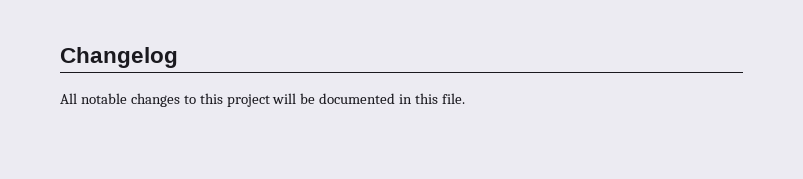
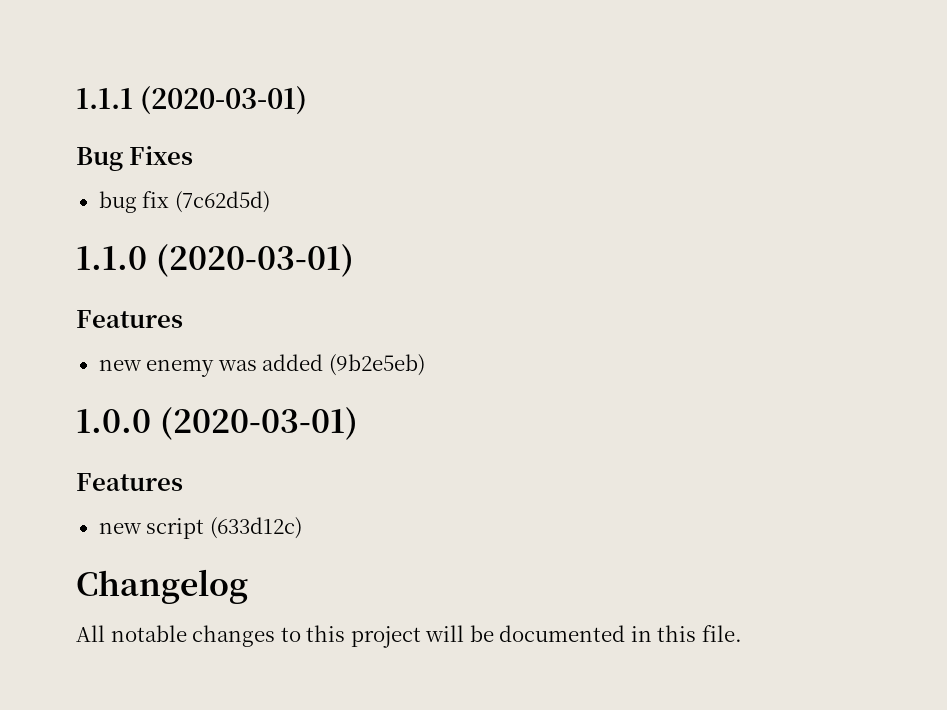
+ 1.1.1 (2020-03-01)
+ Bug Fixes
+ bug fix (7c62d5d)
+ 1.1.0 (2020-03-01)
+ Features
+ new enemy was added (9b2e5eb)
+ 1.0.0 (2020-03-01)
+ Features
+ new script (633d12c)

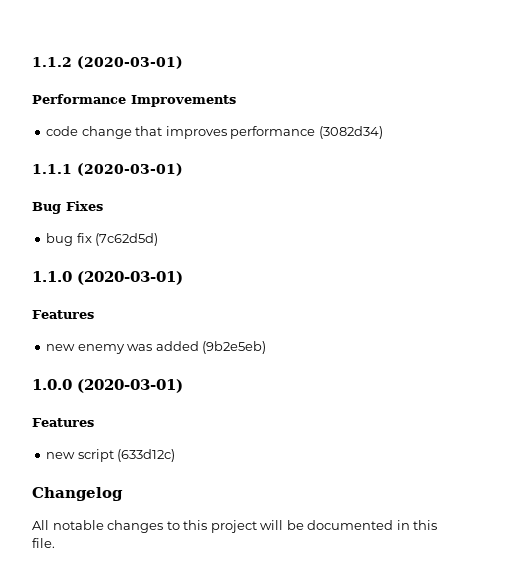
+ 1.1.2 (2020-03-01)
+ Performance Improvements
+ code change that improves performance (3082d34)

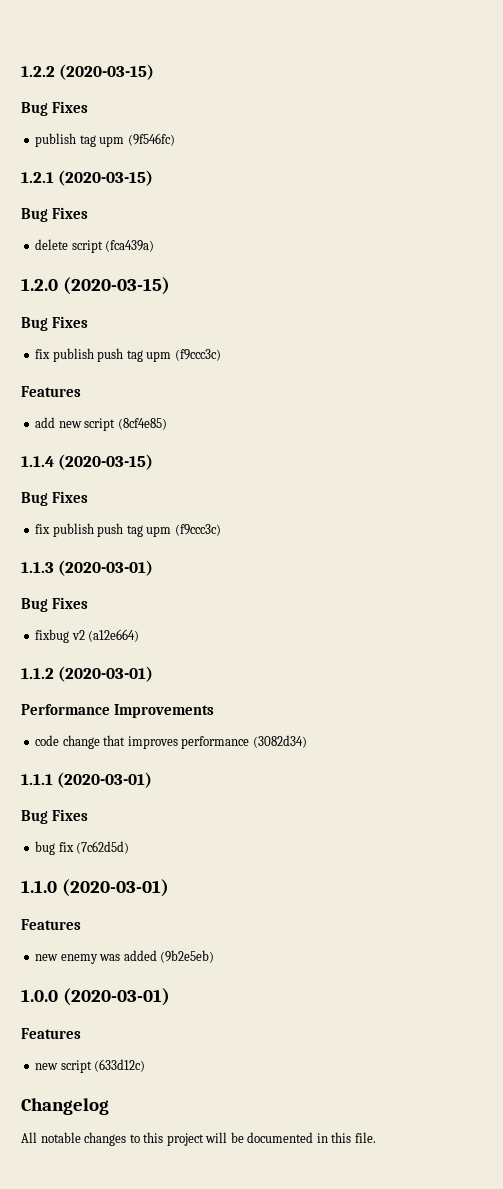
+ 1.2.2 (2020-03-15)
+ Bug Fixes
+ publish tag upm (9f546fc)
+ 1.2.1 (2020-03-15)
+ Bug Fixes
+ delete script (fca439a)
+ 1.2.0 (2020-03-15)
+ Bug Fixes
+ fix publish push tag upm (f9ccc3c)
+ Features
+ add new script (8cf4e85)
+ 1.1.4 (2020-03-15)
+ Bug Fixes
+ fix publish push tag upm (f9ccc3c)
+ 1.1.3 (2020-03-01)
+ Bug Fixes
+ fixbug v2 (a12e664)

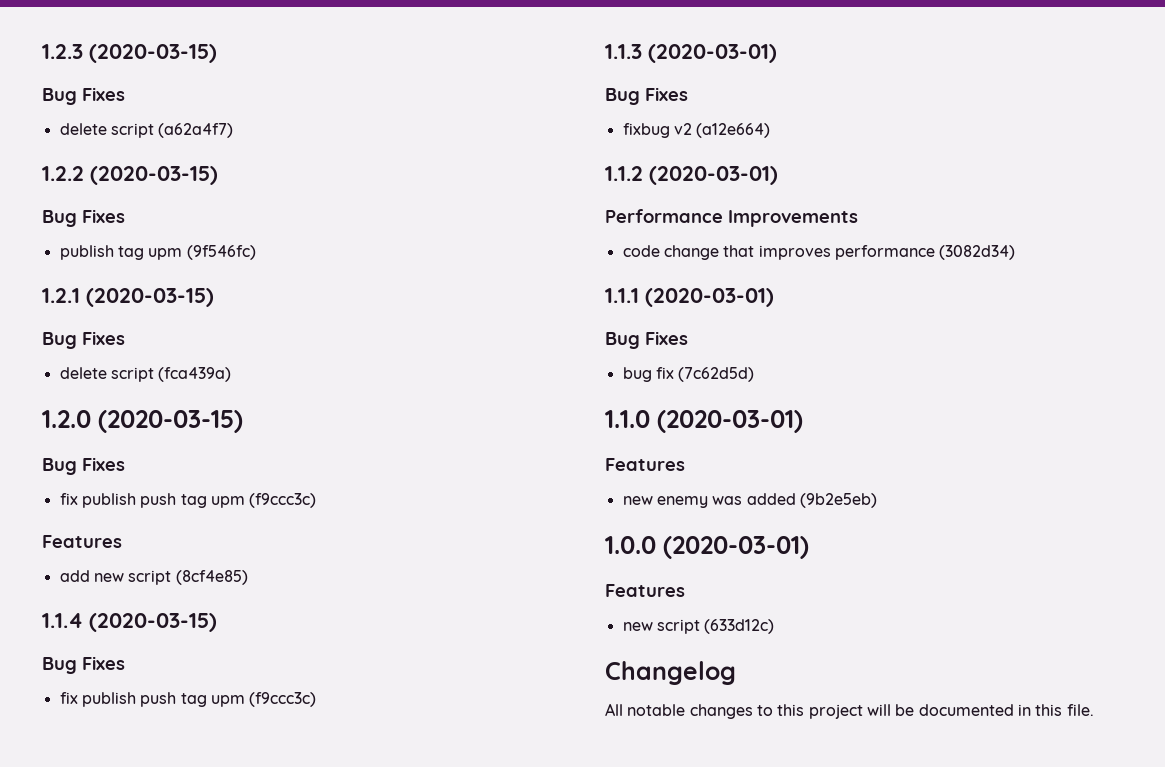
+ 1.2.3 (2020-03-15)
+ Bug Fixes
+ delete script (a62a4f7)

